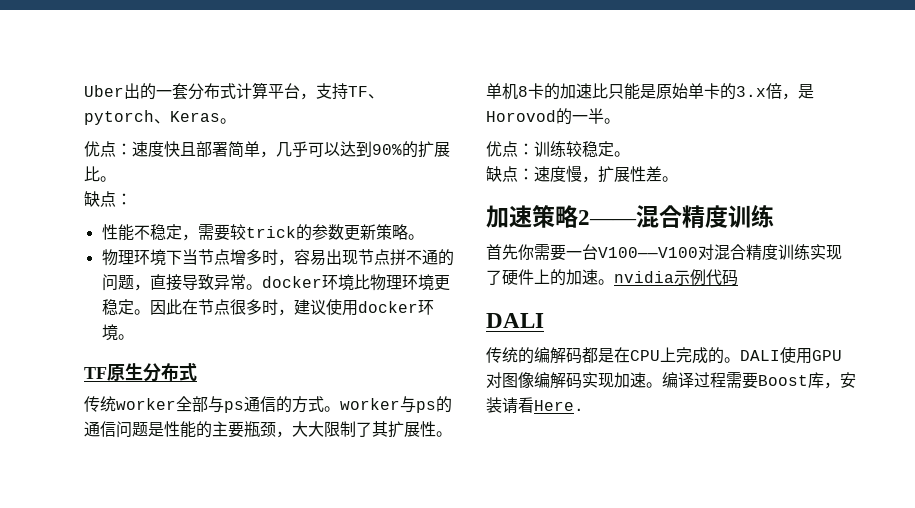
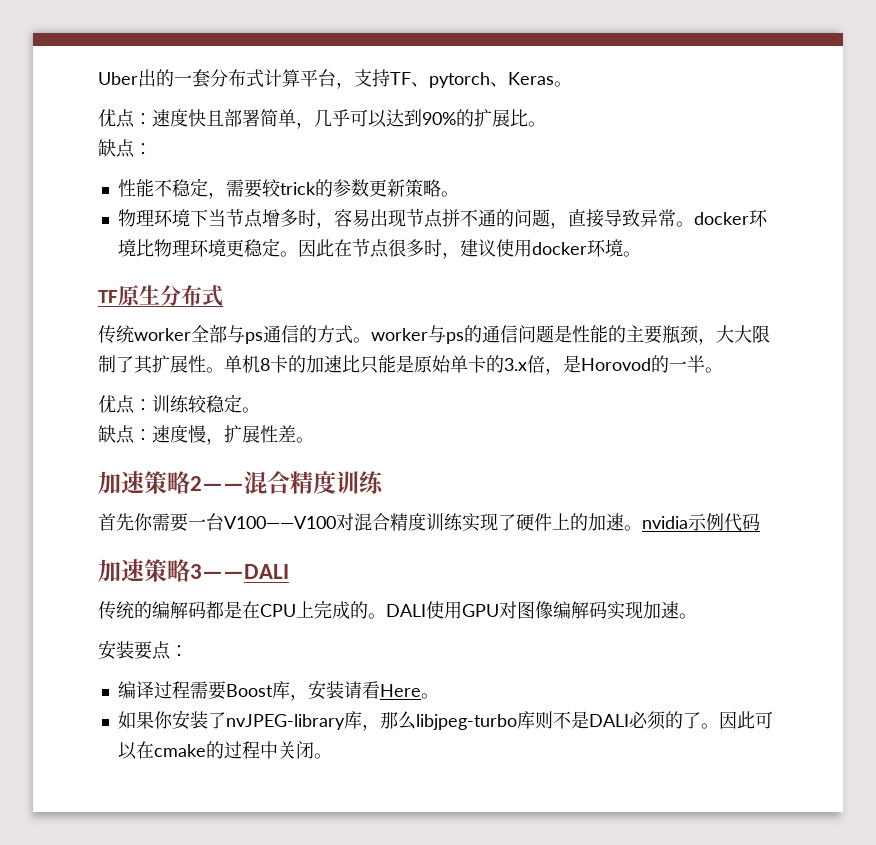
  首先你需要一台V100——V100对混合精度训练实现了硬件上的加速。nvidia示例代码
- DALI
+ 加速策略3——DALI
- DALI使用GPU对图像编解码实现加速。编译过程需要Boost库，安装请看Here.
+ DALI使用GPU对图像编解码实现加速。
+ 安装要点：
+ 编译过程需要Boost库，安装请看Here。
+ 如果你安装了nvJPEG-library库，那么libjpeg-turbo库则不是DALI必须的了。因此可以在cmake的过程中关闭。

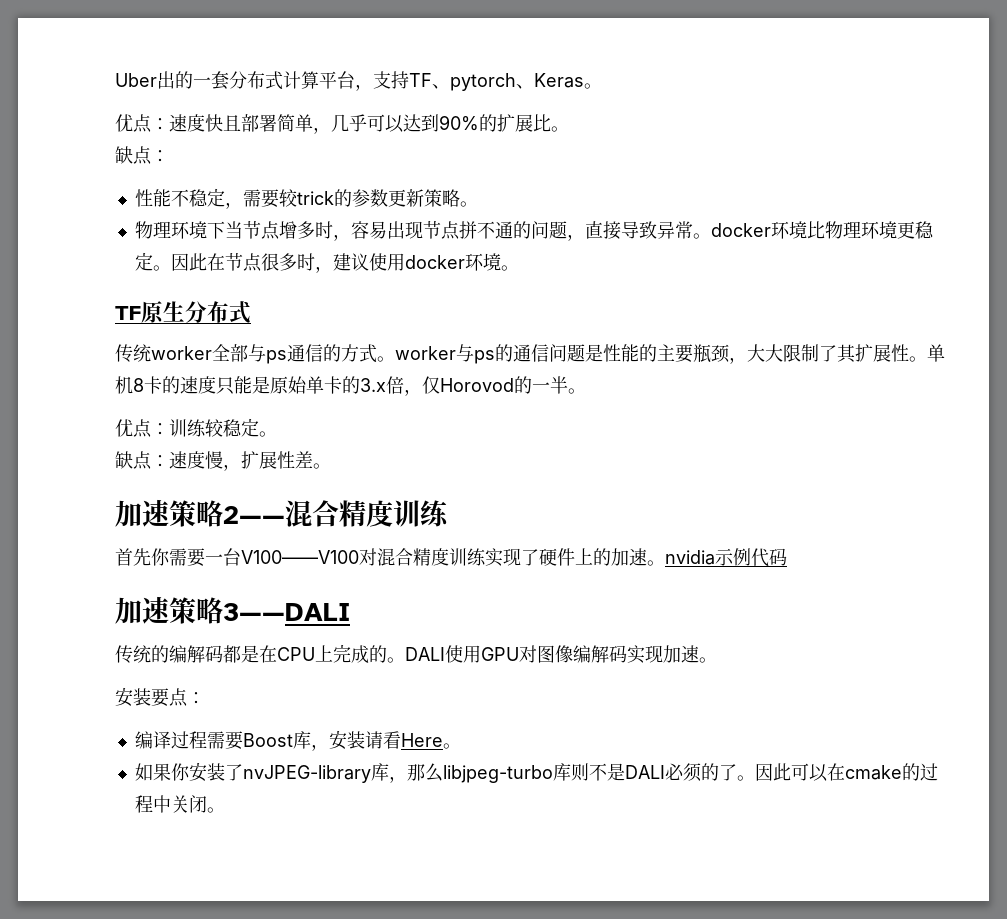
- 单机8卡的加速比只能是原始单卡的3.x倍，是Horovod的一半。
+ 单机8卡的速度只能是原始单卡的3.x倍，仅Horovod的一半。

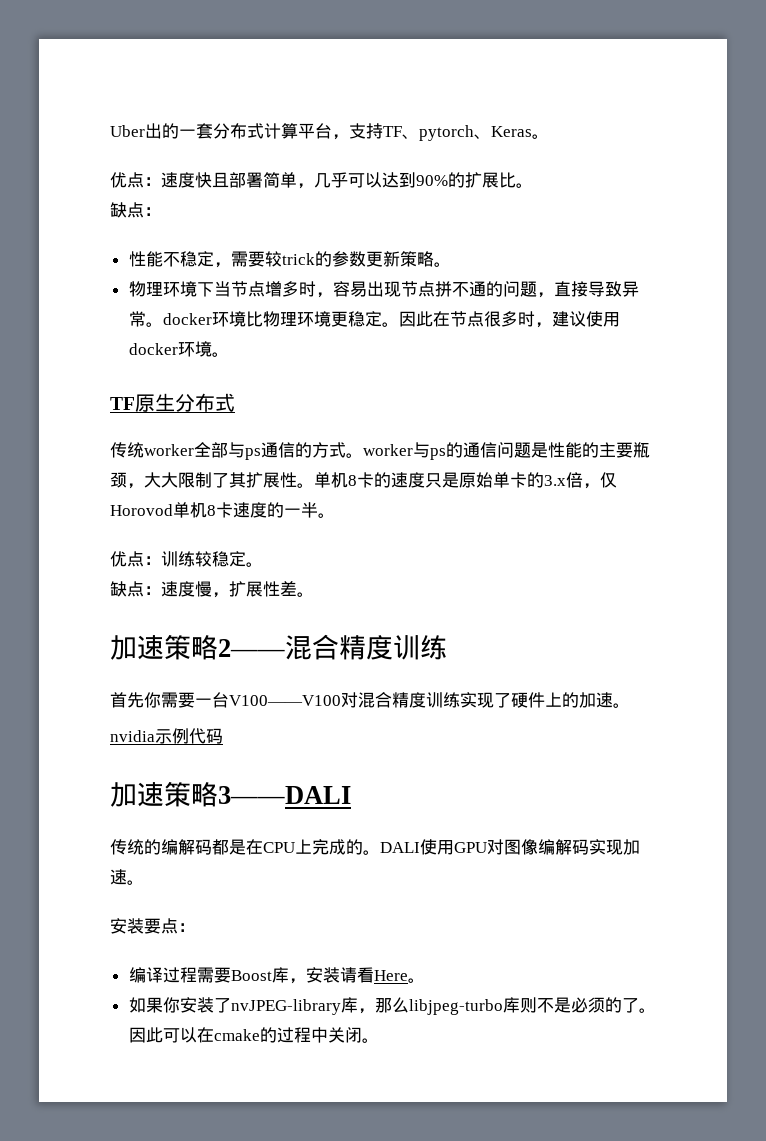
- 单机8卡的速度只能是原始单卡的3.x倍，仅Horovod的一半。
+ 单机8卡的速度只是原始单卡的3.x倍，仅Horovod单机8卡速度的一半。
- 首先你需要一台V100——V100对混合精度训练实现了硬件上的加速。nvidia示例代码
+ 首先你需要一台V100——V100对混合精度训练实现了硬件上的加速。
+ nvidia示例代码
- 如果你安装了nvJPEG-library库，那么libjpeg-turbo库则不是DALI必须的了。
+ 如果你安装了nvJPEG-library库，那么libjpeg-turbo库则不是必须的了。

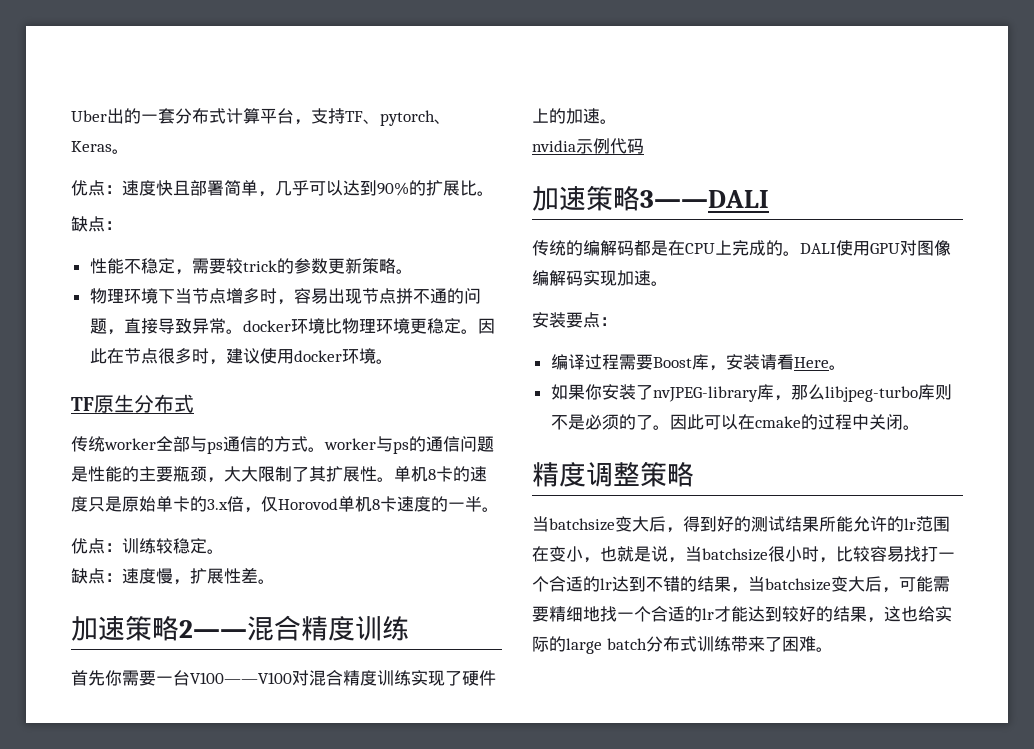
+ 精度调整策略
+ 当batchsize变大后，得到好的测试结果所能允许的lr范围在变小，也就是说，当batchsize很小时，比较容易找打一个合适的lr达到不错的结果，当batchsize变大后，可能需要精细地找一个合适的lr才能达到较好的结果，这也给实际的large batch分布式训练带来了困难。

